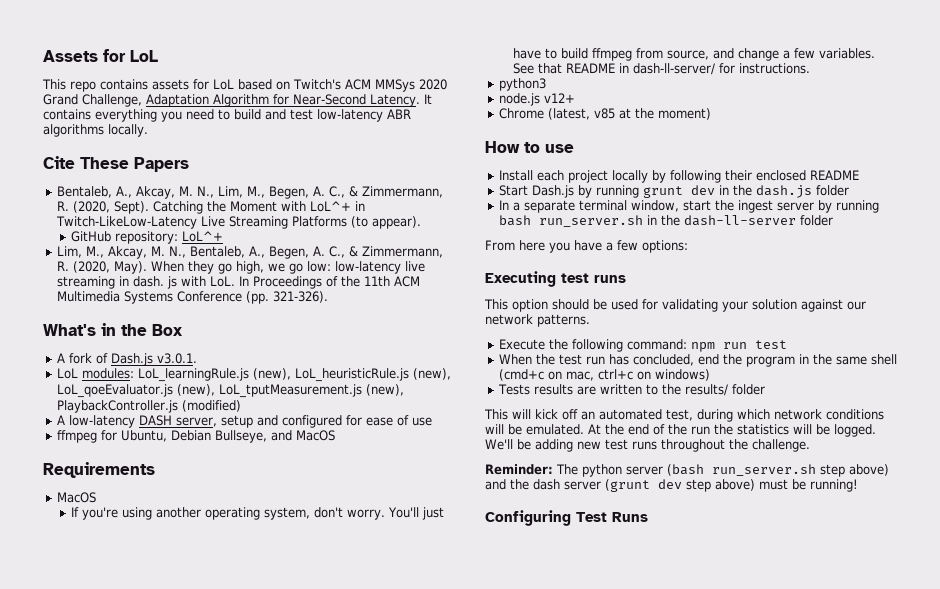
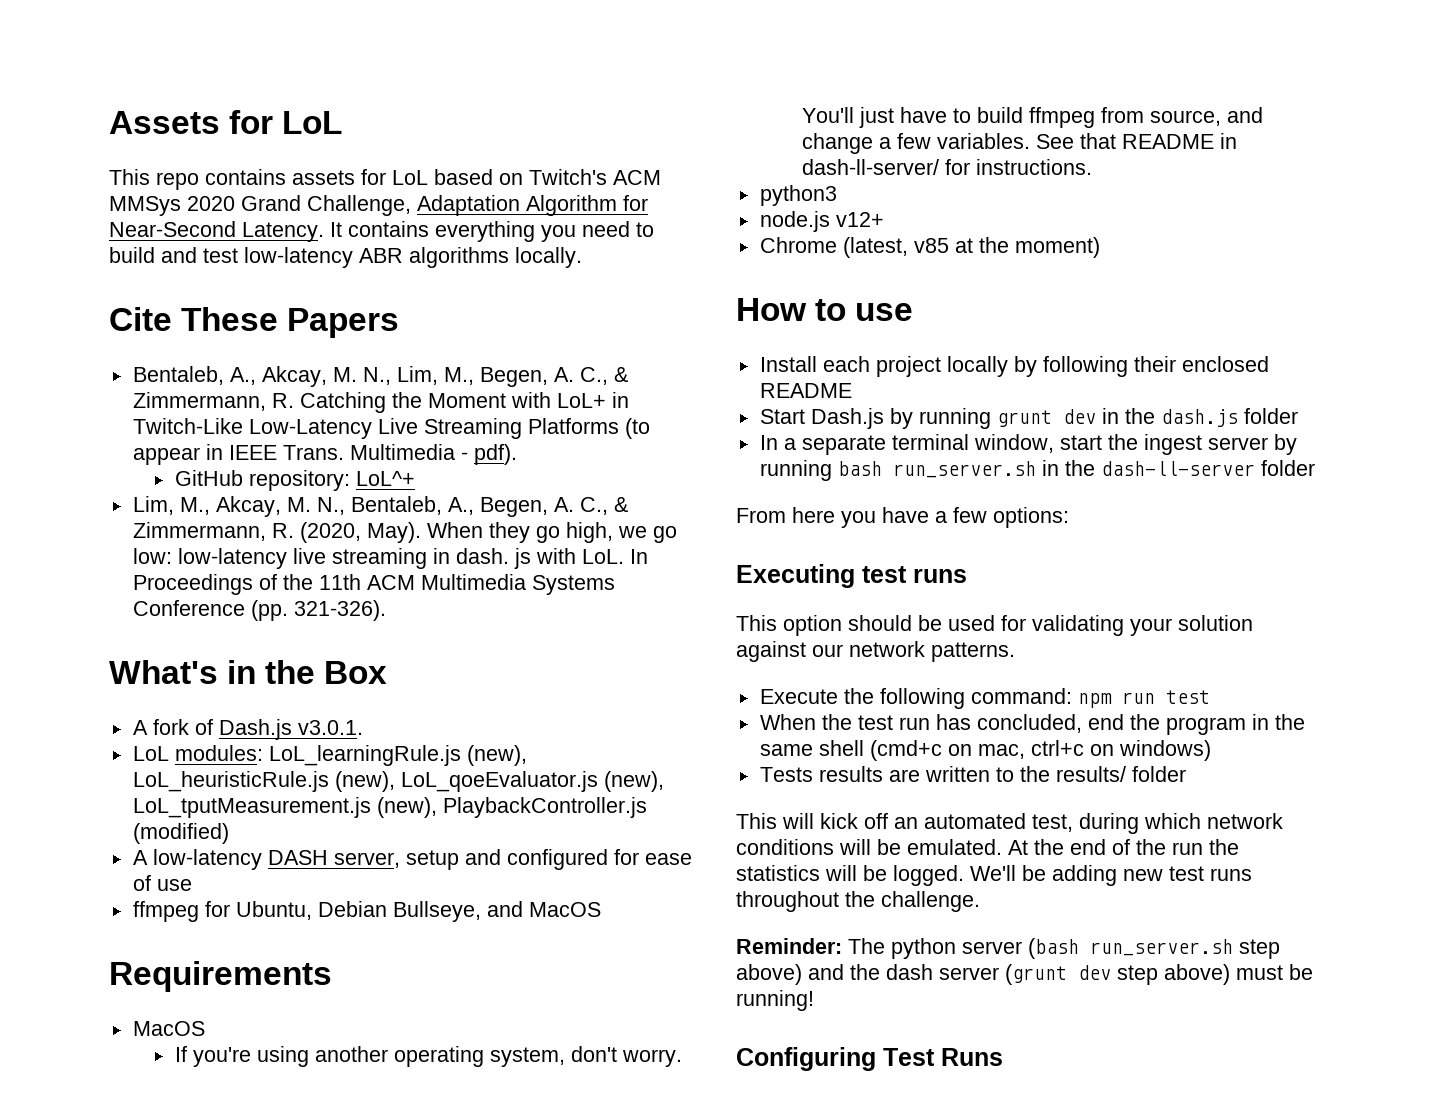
- Bentaleb, A., Akcay, M. N., Lim, M., Begen, A. C., & Zimmermann, R. (2020, Sept). Catching the Moment with LoL^+ in Twitch-LikeLow-Latency Live Streaming Platforms (to appear).
+ Bentaleb, A., Akcay, M. N., Lim, M., Begen, A. C., & Zimmermann, R. Catching the Moment with LoL+ in Twitch-Like Low-Latency Live Streaming Platforms (to appear in IEEE Trans. Multimedia - pdf).

